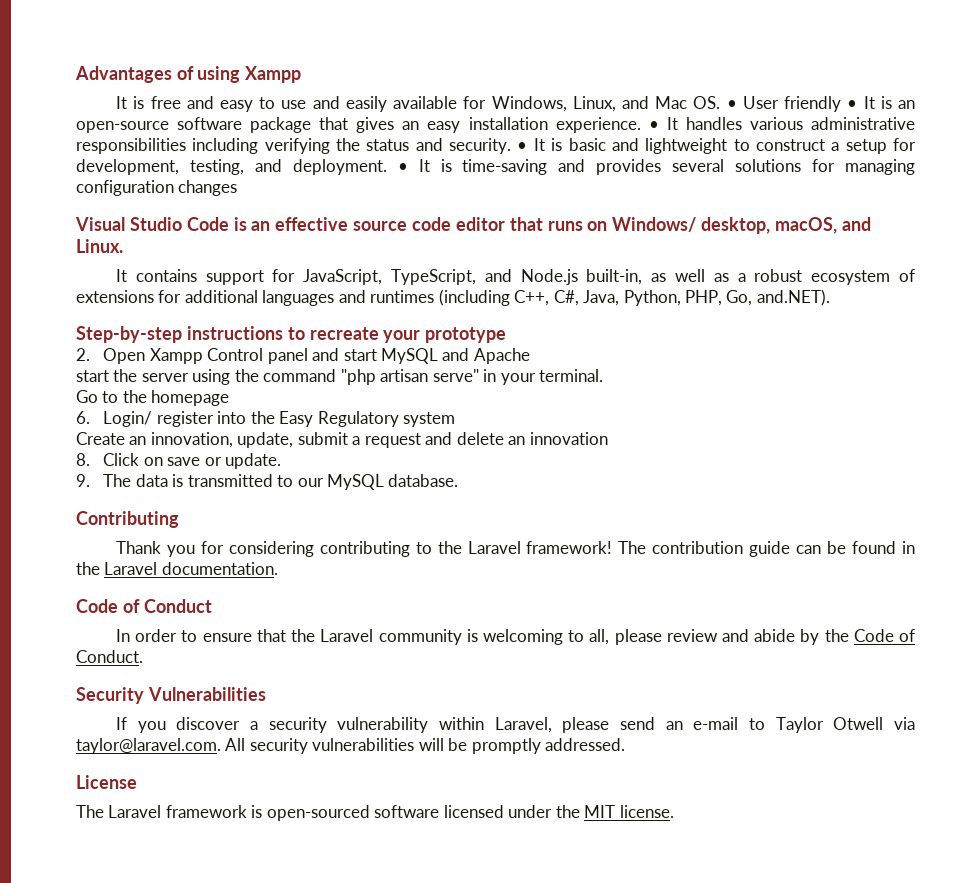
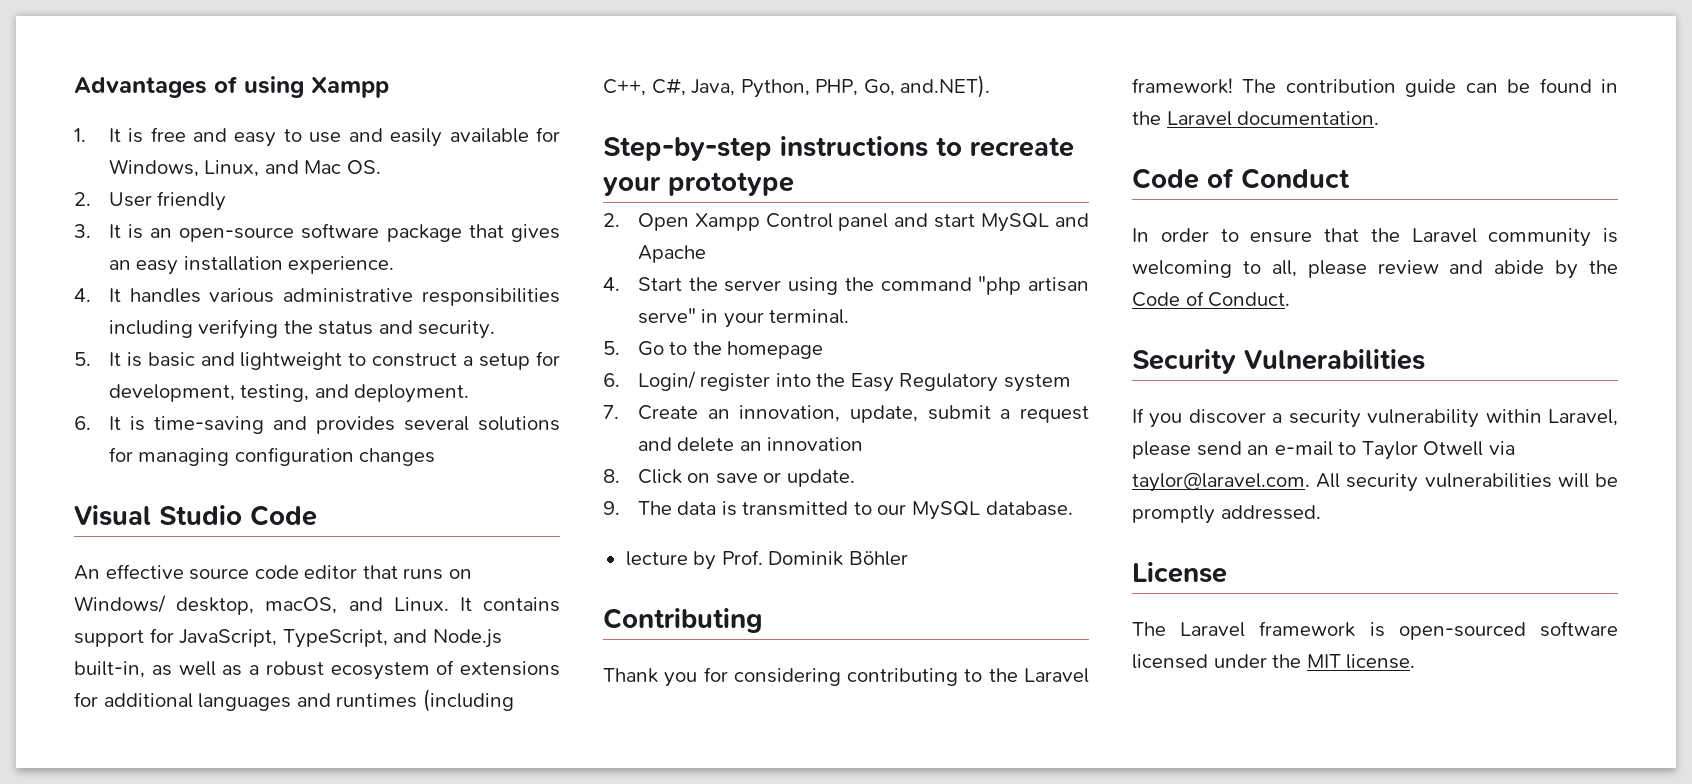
- It is free and easy to use and easily available for Windows, Linux, and Mac OS. • User friendly • It is an open-source software package that gives an easy installation experience. • It handles various administrative responsibilities including verifying the status and security. • It is basic and lightweight to construct a setup for development, testing, and deployment. • It is time-saving and provides several solutions for managing configuration changes
+ 1. It is free and easy to use and easily available for Windows, Linux, and Mac OS.
+ 2. User friendly
+ 3. It is an open-source software package that gives an easy installation experience.
+ 4. It handles various administrative responsibilities including verifying the status and security.
+ 5. It is basic and lightweight to construct a setup for development, testing, and deployment.
+ 6. It is time-saving and provides several solutions for managing configuration changes
- Visual Studio Code is an effective source code editor that runs on Windows/ desktop, macOS, and Linux.
- It contains support for JavaScript, TypeScript, and Node.js built-in, as well as a robust ecosystem of extensions for additional languages and runtimes (including C++, C#, Java, Python, PHP, Go, and.NET).
+ Visual Studio Code
+ An effective source code editor that runs on Windows/ desktop, macOS, and Linux. It contains support for JavaScript, TypeScript, and Node.js built-in, as well as a robust ecosystem of extensions for additional languages and runtimes (including C++, C#, Java, Python, PHP, Go, and.NET).
- start the server using the command "php artisan serve" in your terminal.
+ 4. Start the server using the command "php artisan serve" in your terminal.
- Go to the homepage
+ 5. Go to the homepage
- Create an innovation, update, submit a request and delete an innovation
+ 7. Create an innovation, update, submit a request and delete an innovation
+ lecture by Prof. Dominik Böhler

